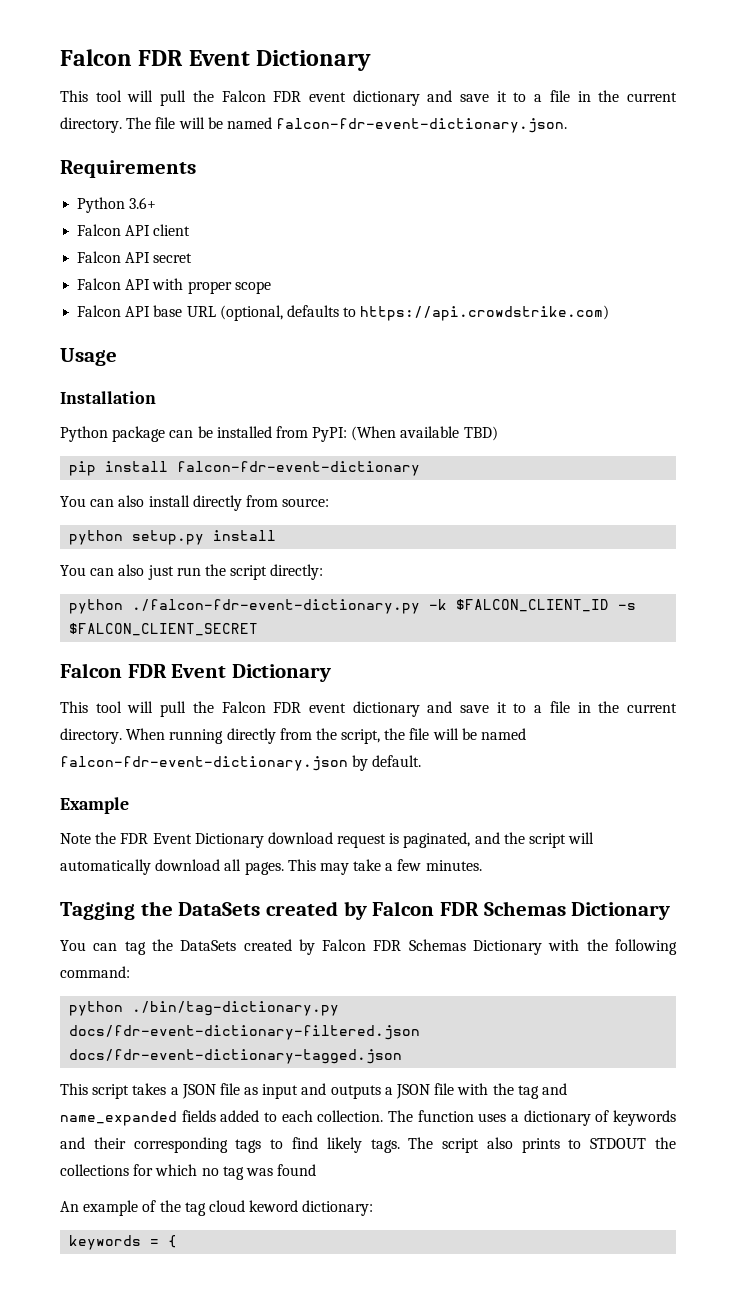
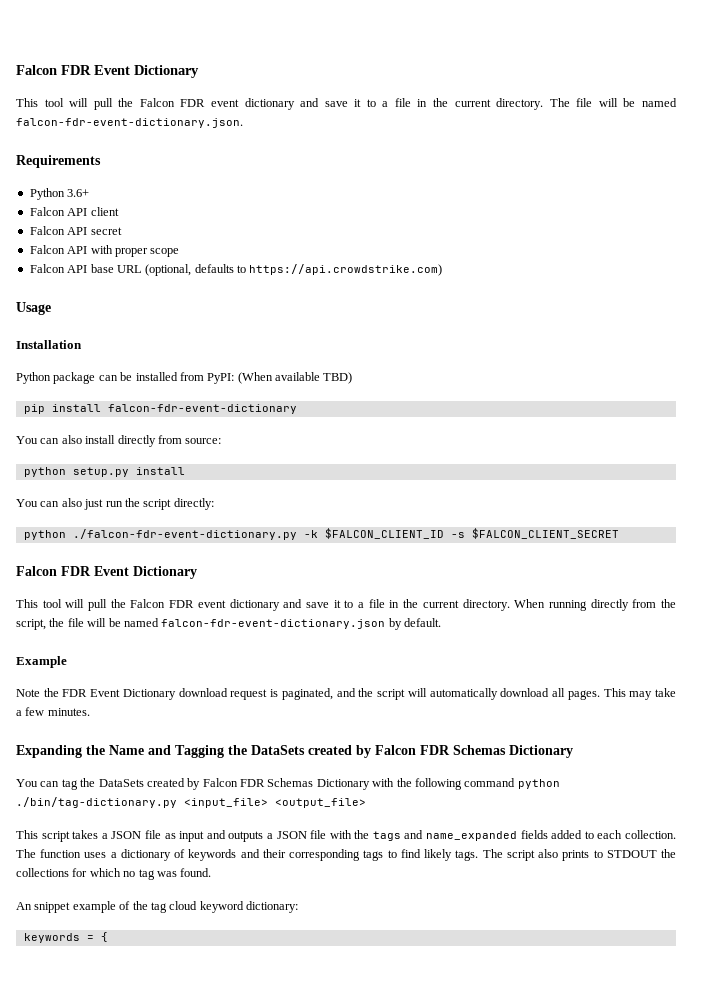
- Tagging the DataSets created by Falcon FDR Schemas Dictionary
+ Expanding the Name and Tagging the DataSets created by Falcon FDR Schemas Dictionary
- You can tag the DataSets created by Falcon FDR Schemas Dictionary with the following command:
- python ./bin/tag-dictionary.py docs/fdr-event-dictionary-filtered.json docs/fdr-event-dictionary-tagged.json
+ You can tag the DataSets created by Falcon FDR Schemas Dictionary with the following command python ./bin/tag-dictionary.py <input_file> <output_file>
- This script takes a JSON file as input and outputs a JSON file with the tag and name_expanded fields added to each collection.
+ This script takes a JSON file as input and outputs a JSON file with the tags and name_expanded fields added to each collection.
- The script also prints to STDOUT the collections for which no tag was found
+ The script also prints to STDOUT the collections for which no tag was found.
- An example of the tag cloud keword dictionary:
+ An snippet example of the tag cloud keyword dictionary:

